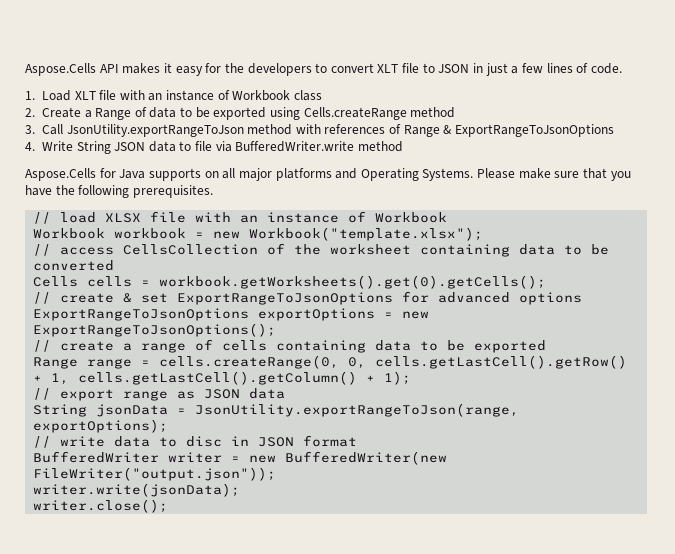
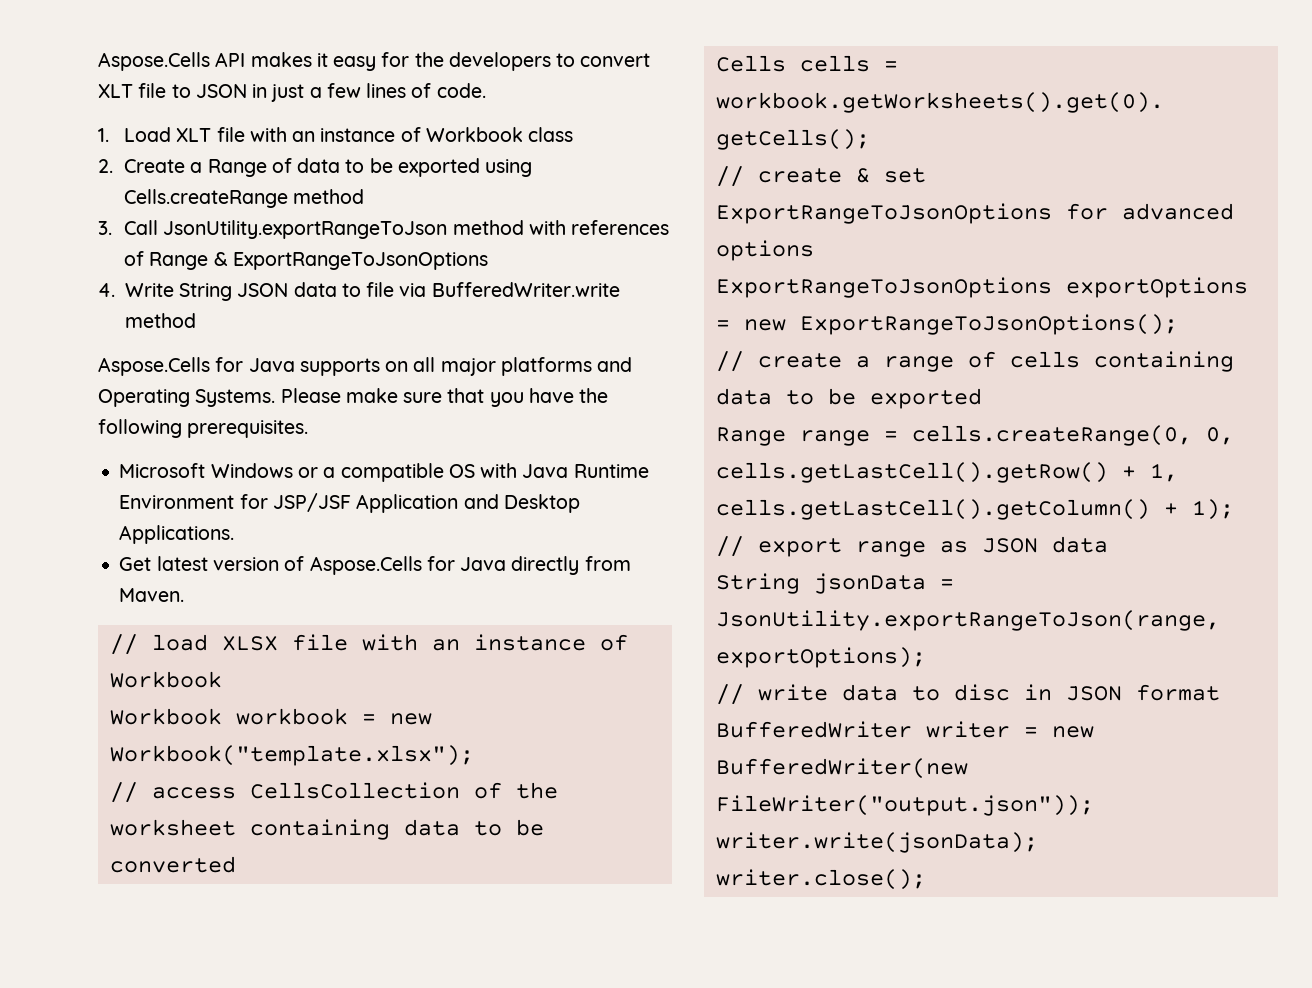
+ Microsoft Windows or a compatible OS with Java Runtime Environment for JSP/JSF Application and Desktop Applications.
+ Get latest version of Aspose.Cells for Java directly from Maven.

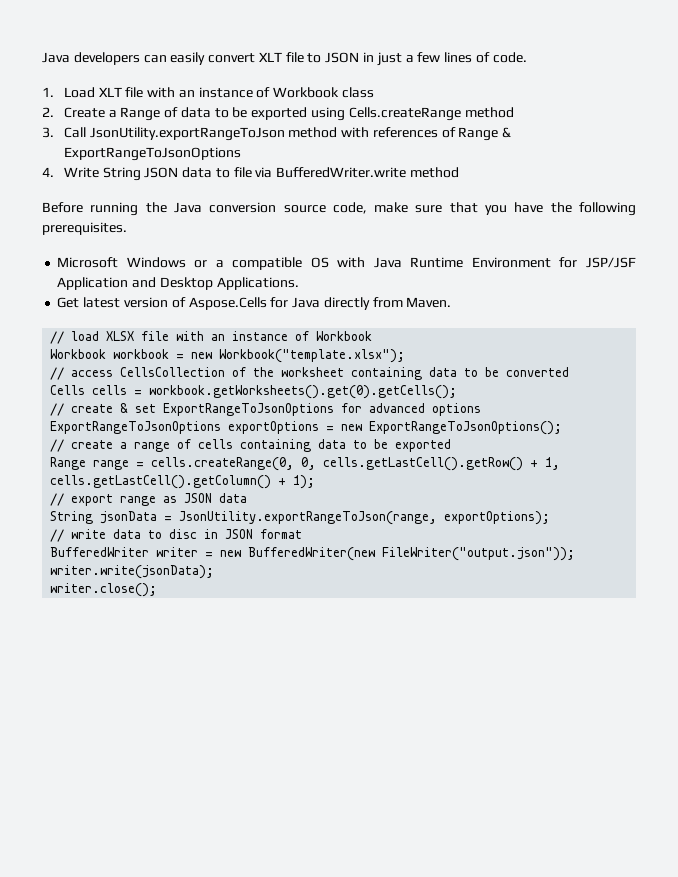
- Aspose.Cells API makes it easy for the developers to convert XLT file to JSON in just a few lines of code.
+ Java developers can easily convert XLT file to JSON in just a few lines of code.
- Aspose.Cells for Java supports on all major platforms and Operating Systems. Please make sure that you have the following prerequisites.
+ Before running the Java conversion source code, make sure that you have the following prerequisites.

